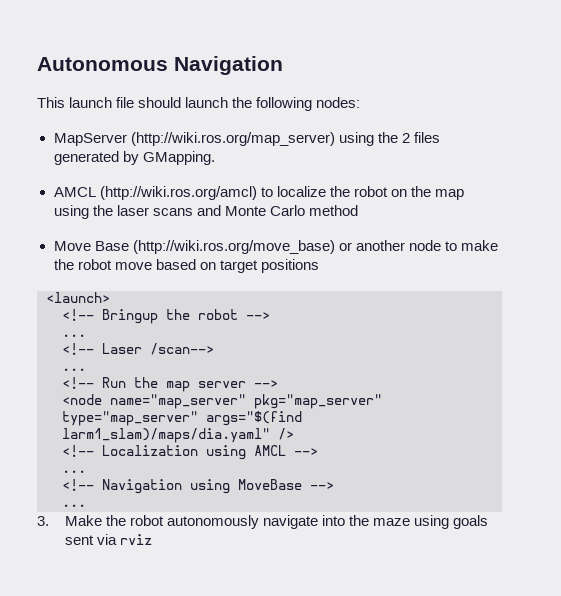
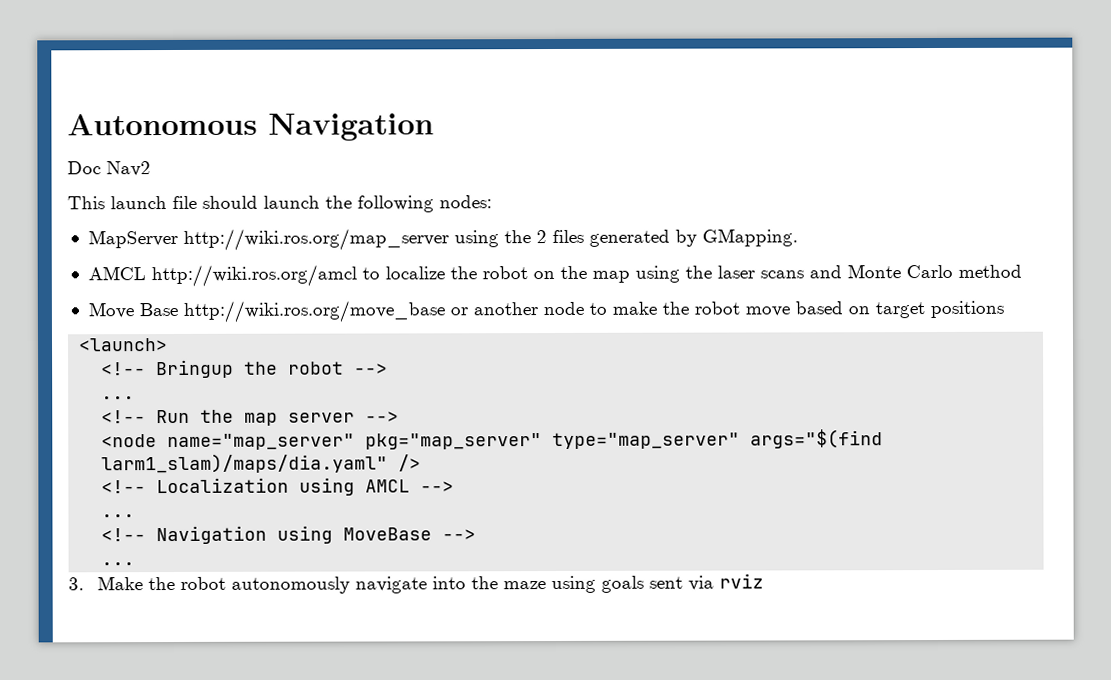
+ Doc Nav2
- MapServer (http://wiki.ros.org/map_server) using the 2 files generated by GMapping.
+ MapServer http://wiki.ros.org/map_server using the 2 files generated by GMapping.
- AMCL (http://wiki.ros.org/amcl) to localize the robot on the map using the laser scans and Monte Carlo method
+ AMCL http://wiki.ros.org/amcl to localize the robot on the map using the laser scans and Monte Carlo method
- Move Base (http://wiki.ros.org/move_base) or another node to make the robot move based on target positions
+ Move Base http://wiki.ros.org/move_base or another node to make the robot move based on target positions
- <!-- Laser /scan-->
- ...

